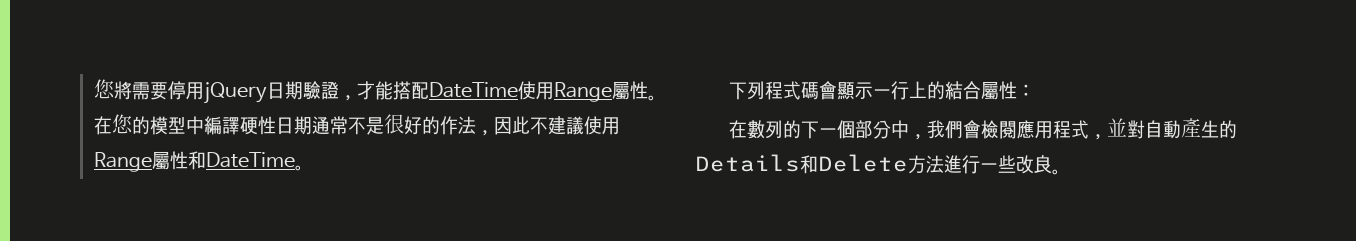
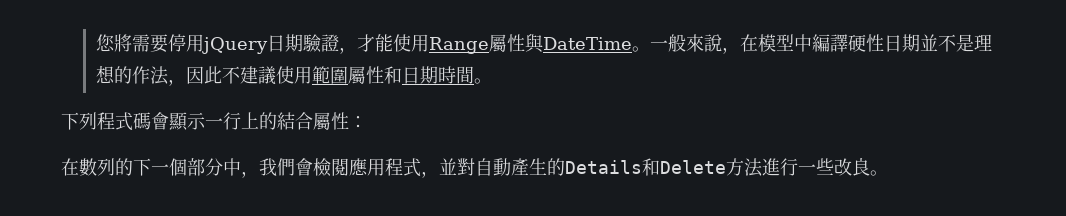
- 您將需要停用jQuery日期驗證，才能搭配DateTime使用Range屬性。在您的模型中編譯硬性日期通常不是很好的作法，因此不建議使用Range屬性和DateTime。
+ 您將需要停用jQuery日期驗證，才能使用Range屬性與DateTime。一般來說，在模型中編譯硬性日期並不是理想的作法，因此不建議使用範圍屬性和日期時間。

